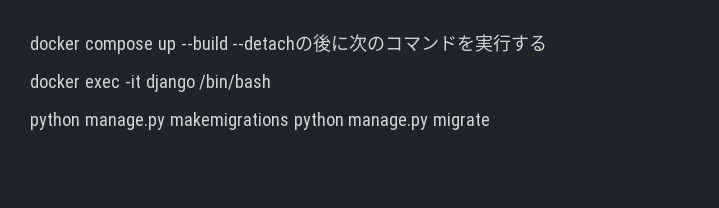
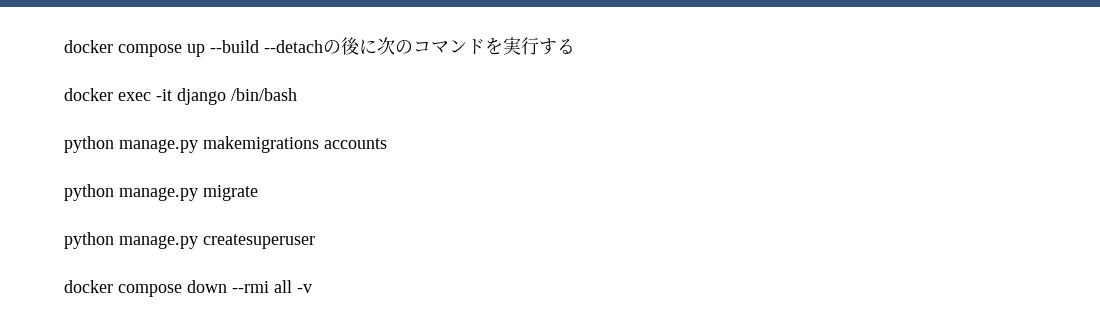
- python manage.py makemigrations python manage.py migrate
+ python manage.py makemigrations accounts
+ python manage.py migrate
+ python manage.py createsuperuser
+ docker compose down --rmi all -v

